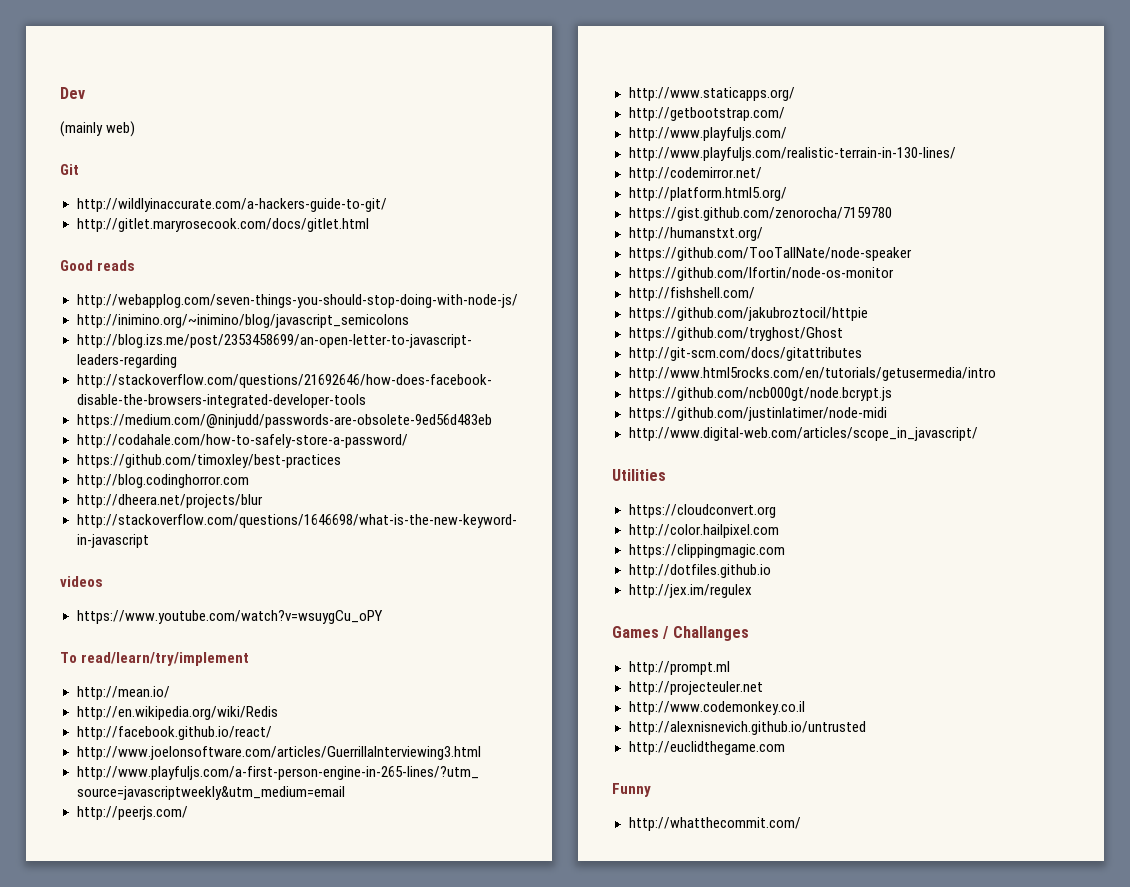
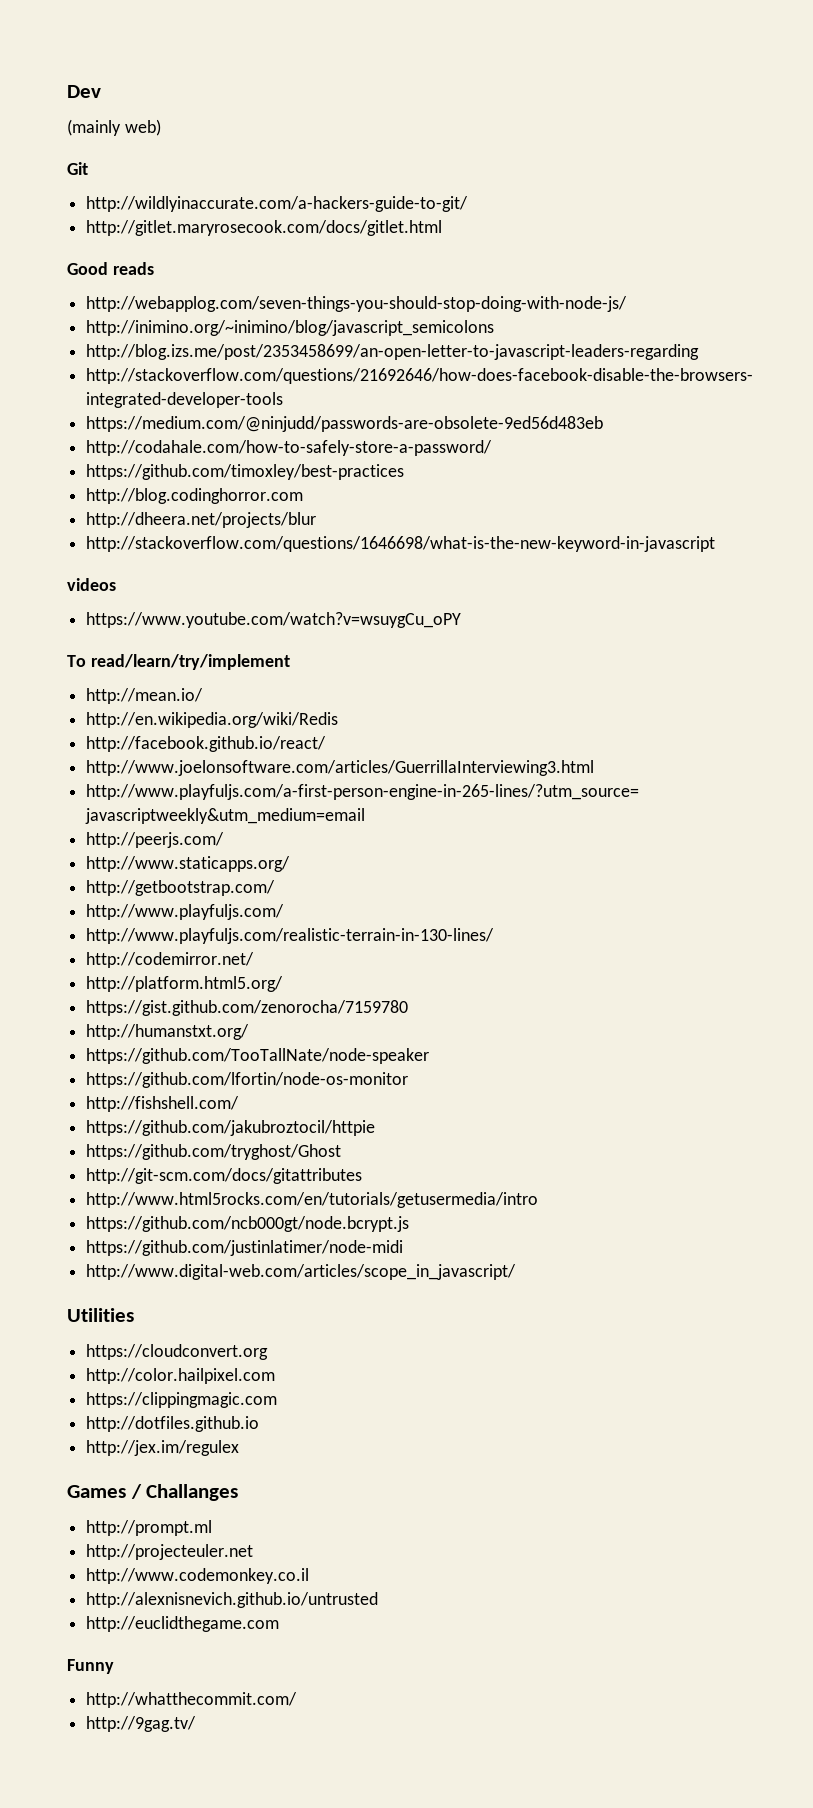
+ http://9gag.tv/

